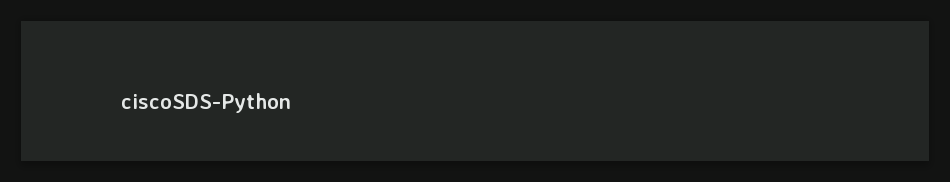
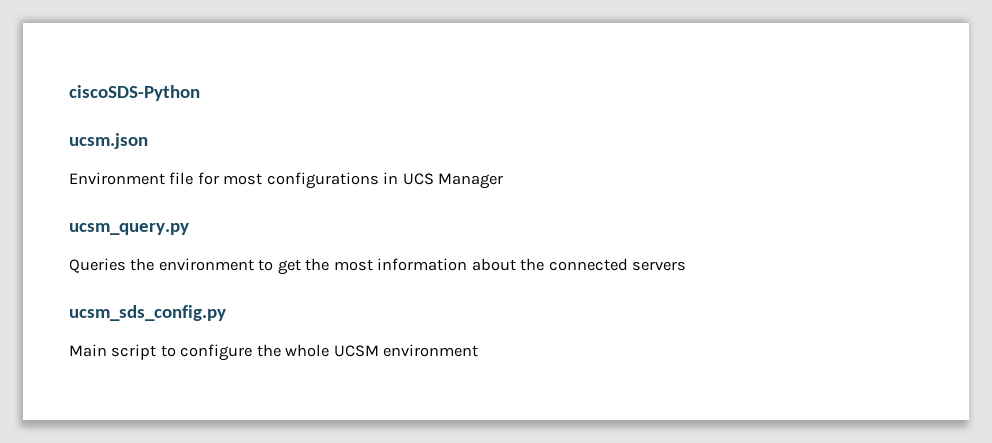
+ ucsm.json
+ Environment file for most configurations in UCS Manager
+ ucsm_query.py
+ Queries the environment to get the most information about the connected servers
+ ucsm_sds_config.py
+ Main script to configure the whole UCSM environment

